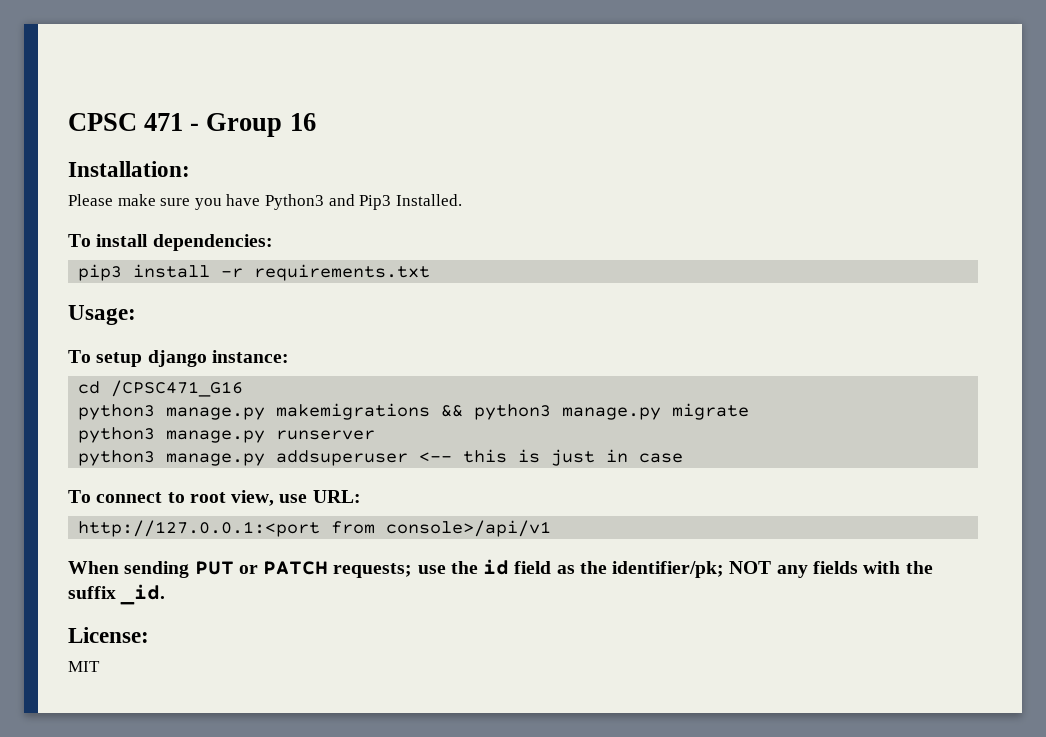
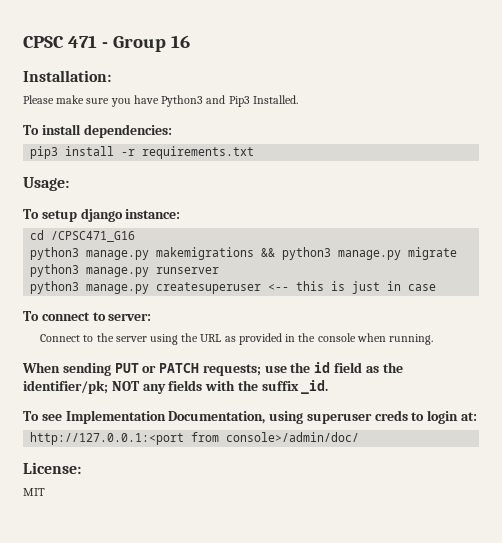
- python3 manage.py addsuperuser <-- this is just in case
+ python3 manage.py createsuperuser <-- this is just in case
- To connect to root view, use URL:
- http://127.0.0.1:<port from console>/api/v1
+ To connect to server:
+ Connect to the server using the URL as provided in the console when running.
+ To see Implementation Documentation, using superuser creds to login at:
+ http://127.0.0.1:<port from console>/admin/doc/

